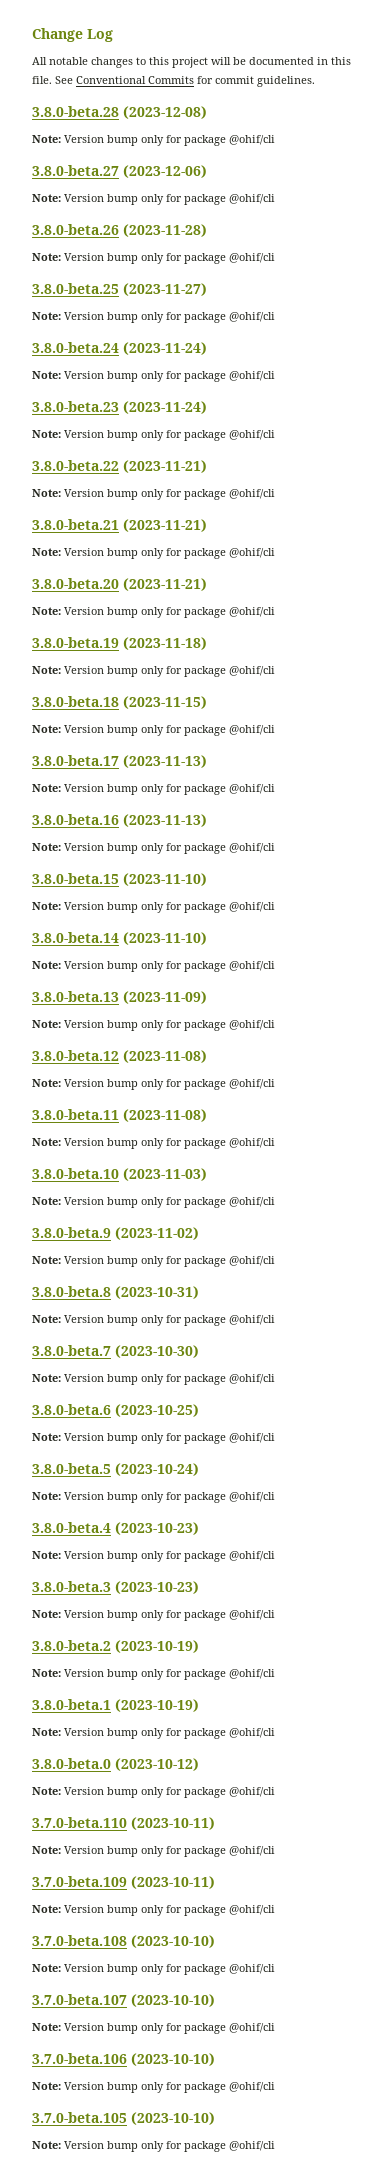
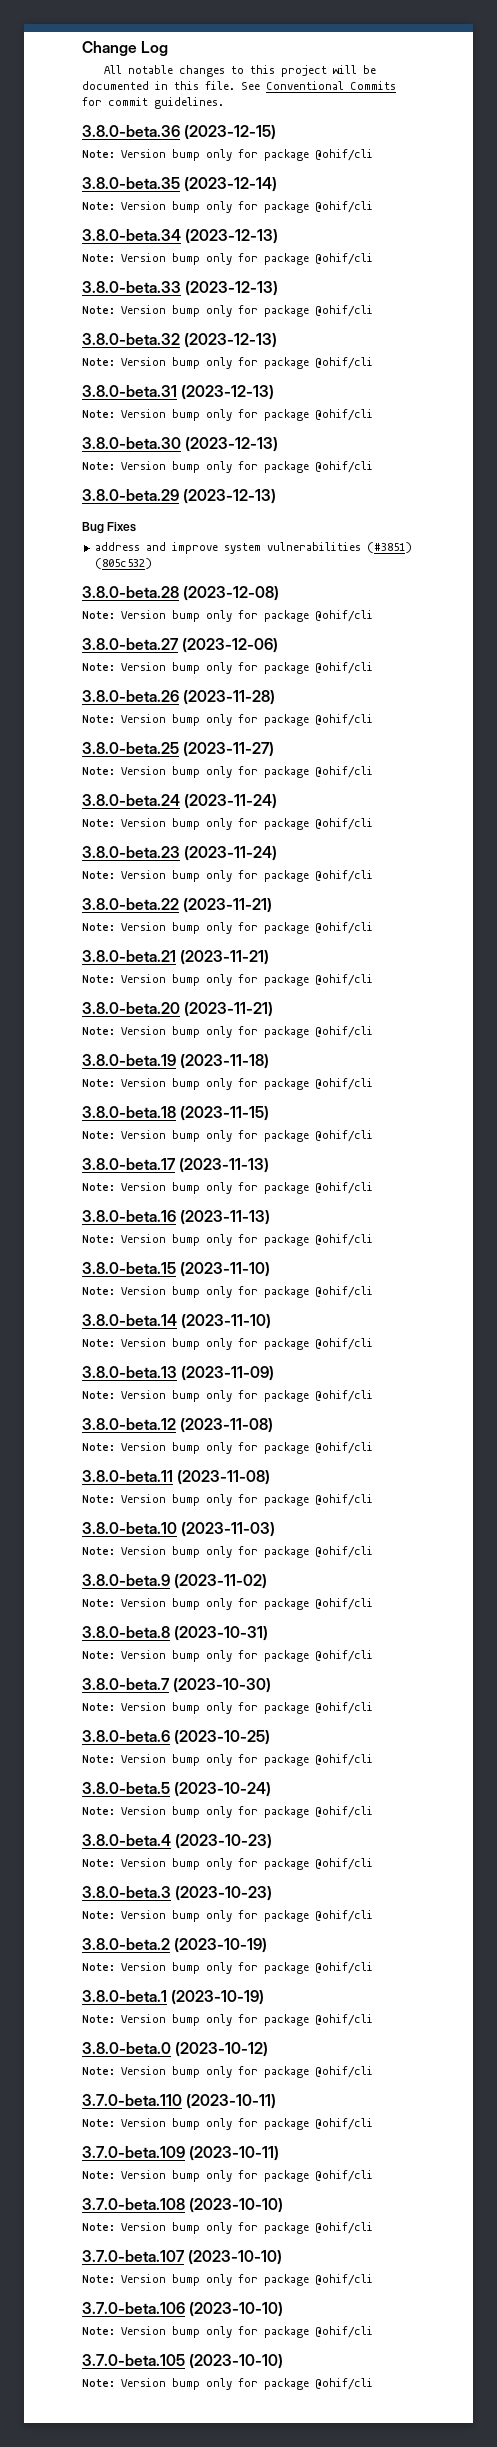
+ 3.8.0-beta.36 (2023-12-15)
+ Note: Version bump only for package @ohif/cli
+ 3.8.0-beta.35 (2023-12-14)
+ Note: Version bump only for package @ohif/cli
+ 3.8.0-beta.34 (2023-12-13)
+ Note: Version bump only for package @ohif/cli
+ 3.8.0-beta.33 (2023-12-13)
+ Note: Version bump only for package @ohif/cli
+ 3.8.0-beta.32 (2023-12-13)
+ Note: Version bump only for package @ohif/cli
+ 3.8.0-beta.31 (2023-12-13)
+ Note: Version bump only for package @ohif/cli
+ 3.8.0-beta.30 (2023-12-13)
+ Note: Version bump only for package @ohif/cli
+ 3.8.0-beta.29 (2023-12-13)
+ Bug Fixes
+ address and improve system vulnerabilities (#3851) (805c532)

